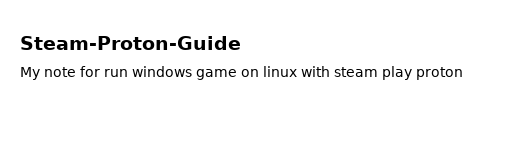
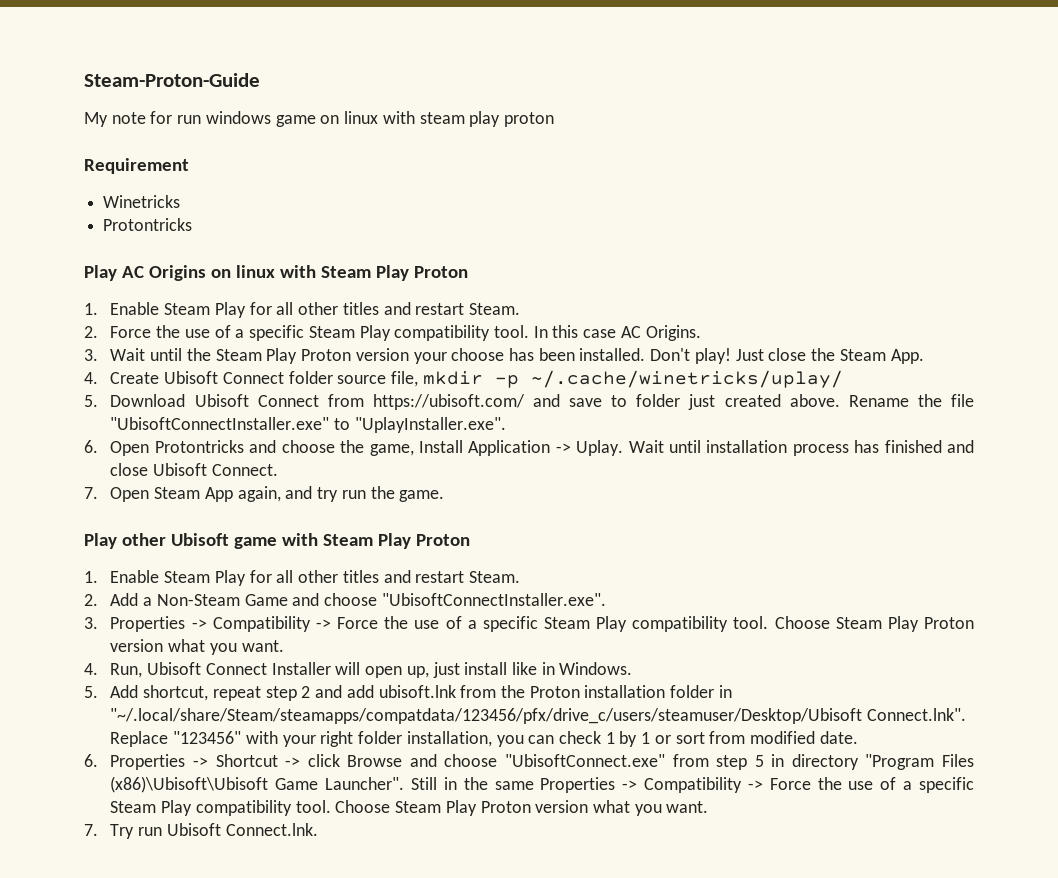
+ Requirement
+ Winetricks
+ Protontricks
+ Play AC Origins on linux with Steam Play Proton
+ 1. Enable Steam Play for all other titles and restart Steam.
+ 2. Force the use of a specific Steam Play compatibility tool. In this case AC Origins.
+ 3. Wait until the Steam Play Proton version your choose has been installed. Don't play! Just close the Steam App.
+ 4. Create Ubisoft Connect folder source file, mkdir -p ~/.cache/winetricks/uplay/
+ 5. Download Ubisoft Connect from https://ubisoft.com/ and save to folder just created above. Rename the file "UbisoftConnectInstaller.exe" to "UplayInstaller.exe".
+ 6. Open Protontricks and choose the game, Install Application -> Uplay. Wait until installation process has finished and close Ubisoft Connect.
+ 7. Open Steam App again, and try run the game.
+ Play other Ubisoft game with Steam Play Proton
+ 1. Enable Steam Play for all other titles and restart Steam.
+ 2. Add a Non-Steam Game and choose "UbisoftConnectInstaller.exe".
+ 3. Properties -> Compatibility -> Force the use of a specific Steam Play compatibility tool. Choose Steam Play Proton version what you want.
+ 4. Run, Ubisoft Connect Installer will open up, just install like in Windows.
+ 5. Add shortcut, repeat step 2 and add ubisoft.lnk from the Proton installation folder in "~/.local/share/Steam/steamapps/compatdata/123456/pfx/drive_c/users/steamuser/Desktop/Ubisoft Connect.lnk". Replace "123456" with your right folder installation, you can check 1 by 1 or sort from modified date.
+ 6. Properties -> Shortcut -> click Browse and choose "UbisoftConnect.exe" from step 5 in directory "Program Files (x86)\Ubisoft\Ubisoft Game Launcher". Still in the same Properties -> Compatibility -> Force the use of a specific Steam Play compatibility tool. Choose Steam Play Proton version what you want.
+ 7. Try run Ubisoft Connect.lnk.

